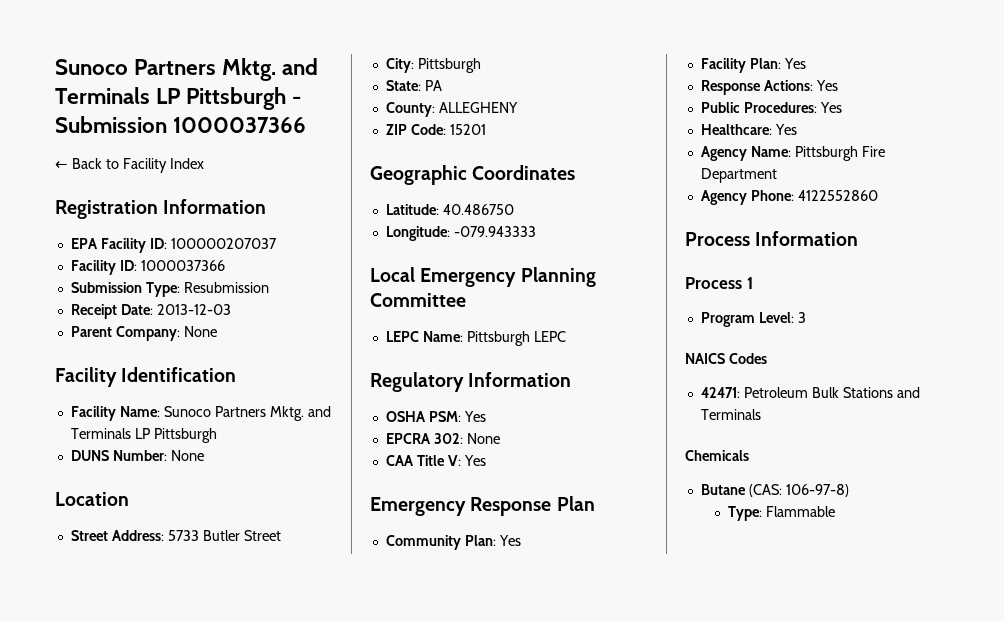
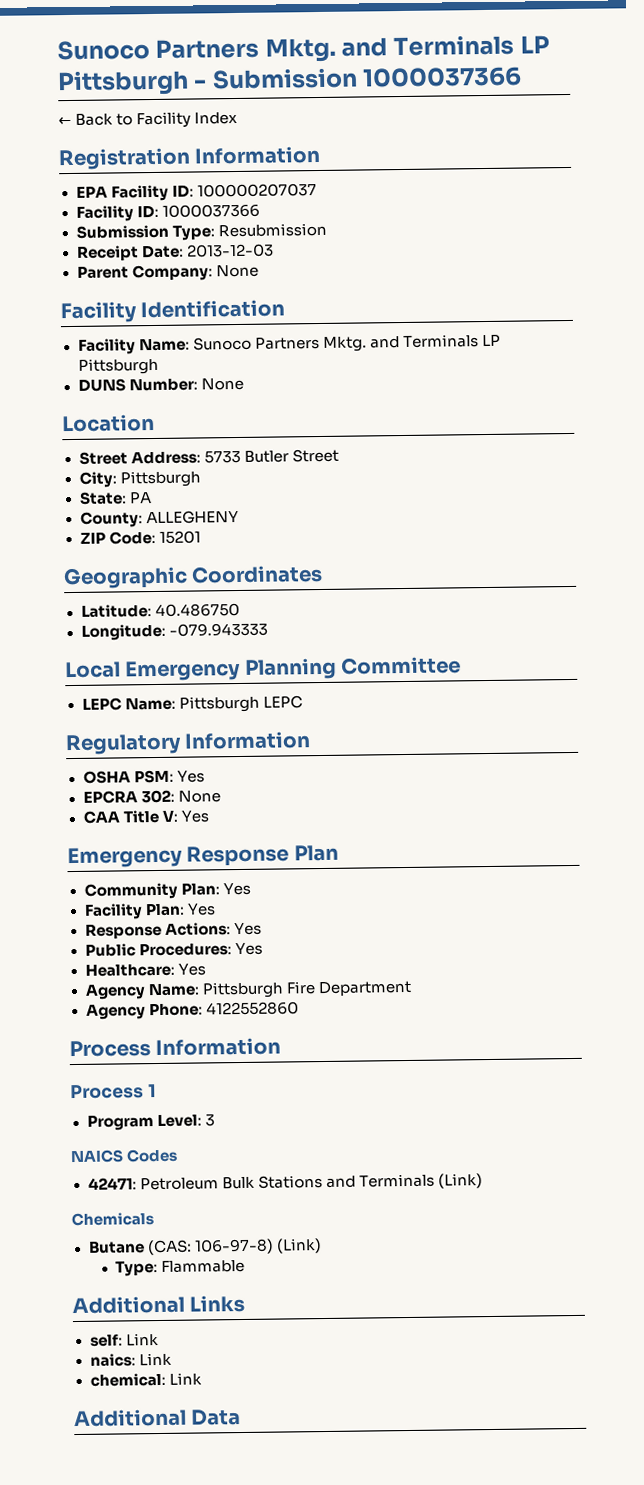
- 42471: Petroleum Bulk Stations and Terminals
+ 42471: Petroleum Bulk Stations and Terminals (Link)
- Butane (CAS: 106-97-8)
+ Butane (CAS: 106-97-8) (Link)
+ Additional Links
+ self: Link
+ naics: Link
+ chemical: Link
+ Additional Data

